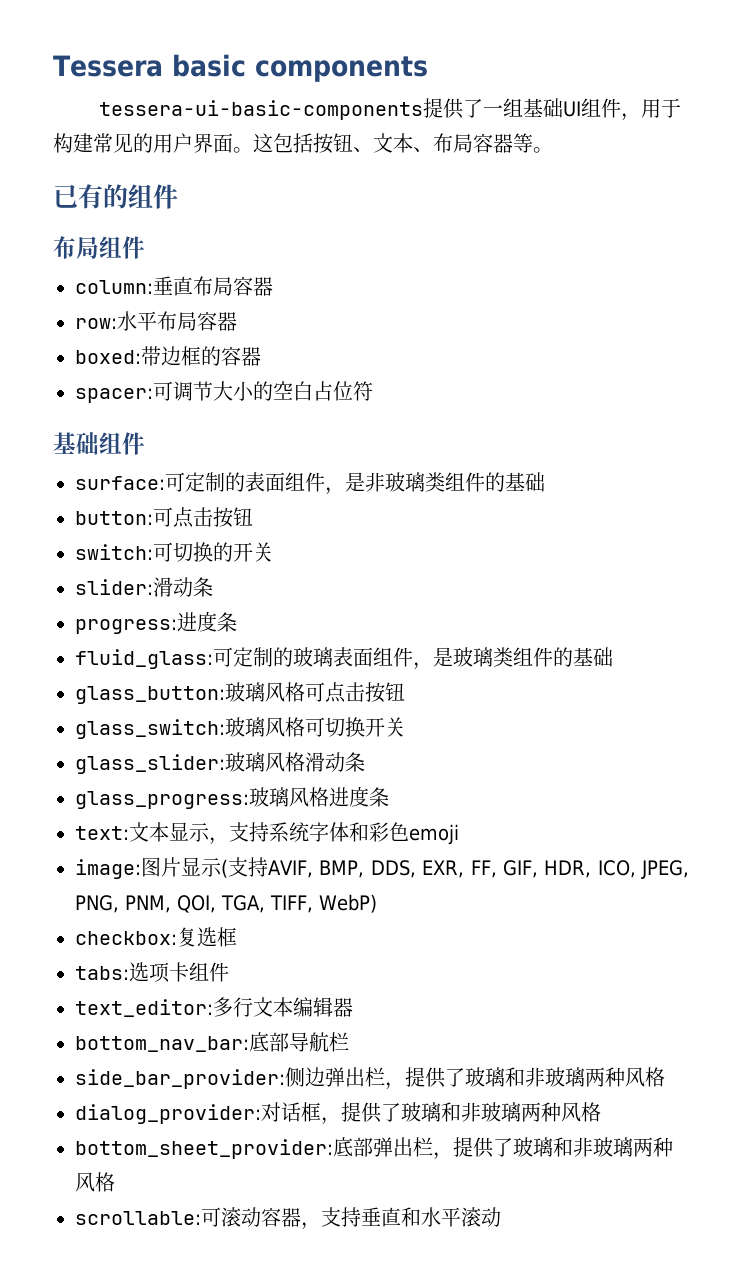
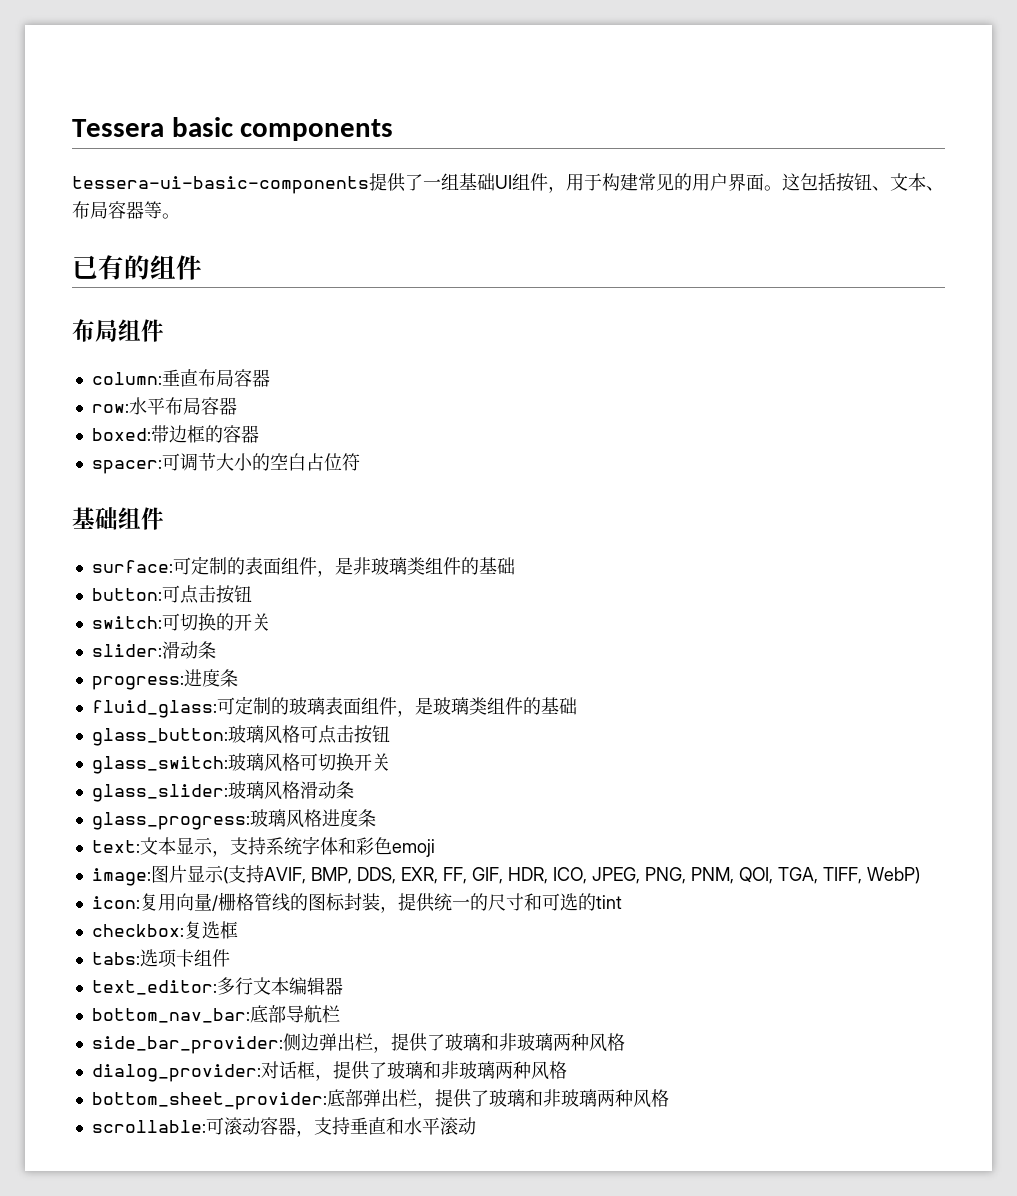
+ icon:复用向量/栅格管线的图标封装，提供统一的尺寸和可选的tint

